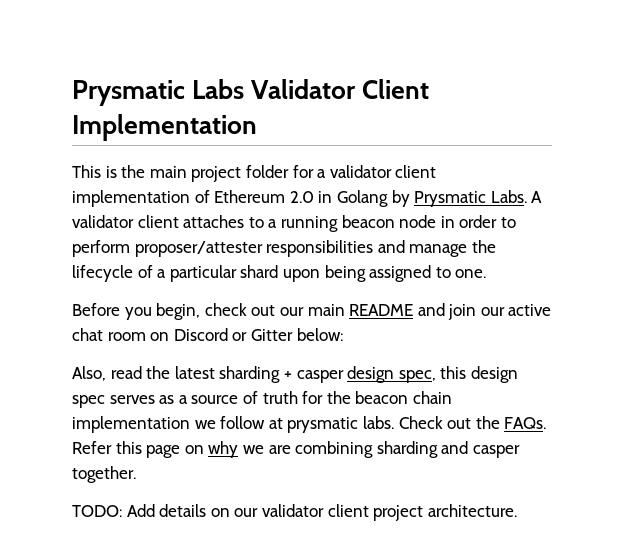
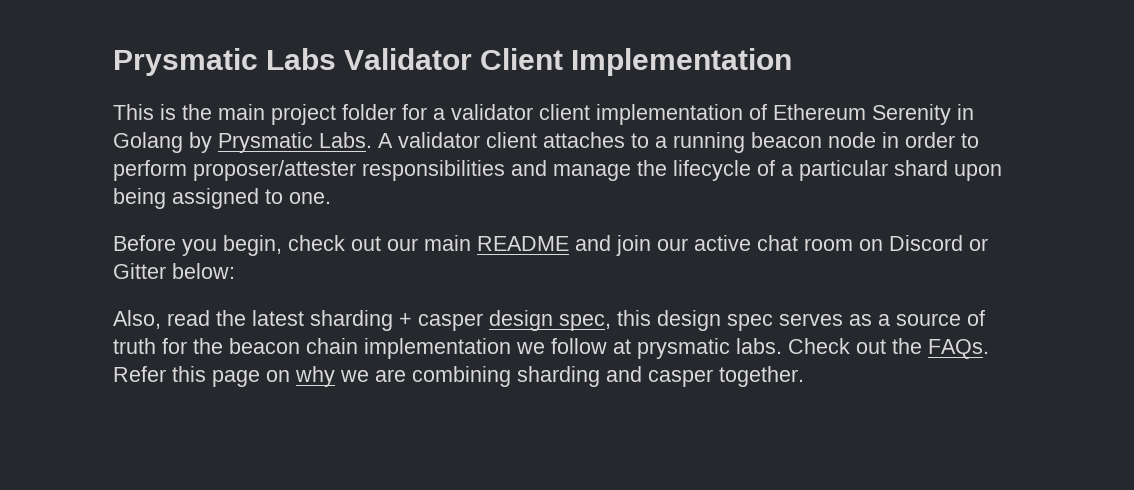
- This is the main project folder for a validator client implementation of Ethereum 2.0 in Golang by Prysmatic Labs.
+ This is the main project folder for a validator client implementation of Ethereum Serenity in Golang by Prysmatic Labs.
- TODO: Add details on our validator client project architecture.

